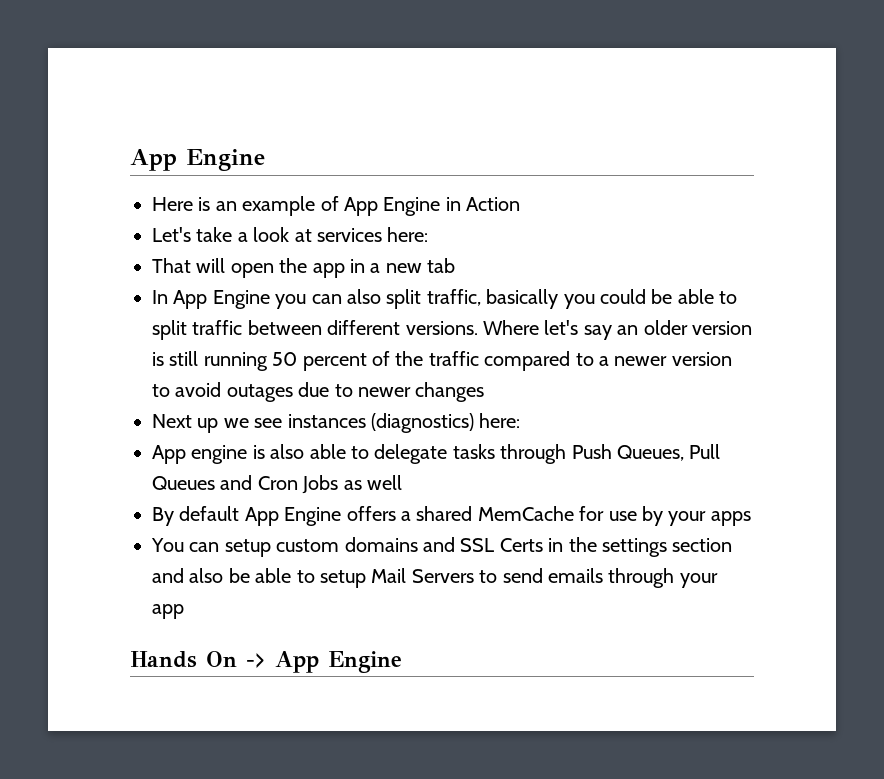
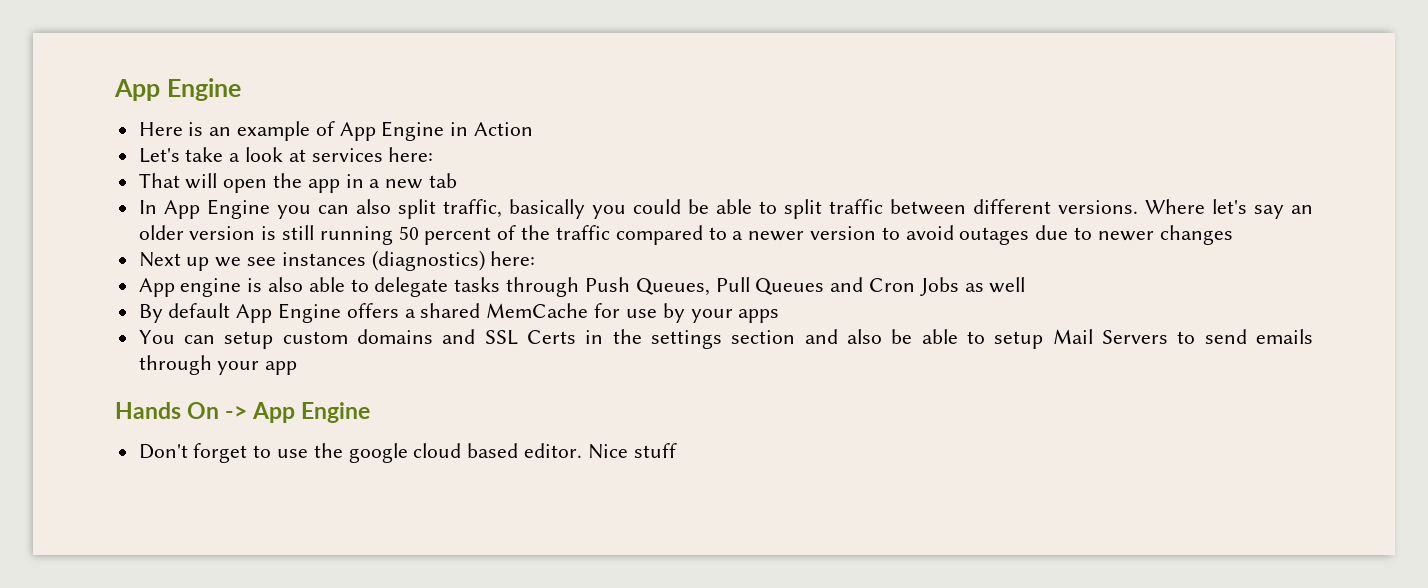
+ Don't forget to use the google cloud based editor. Nice stuff

